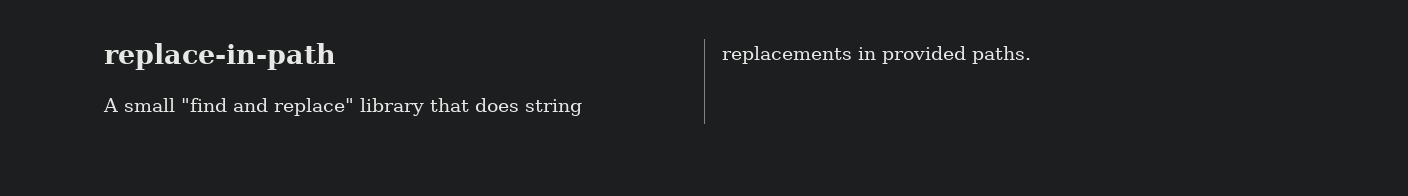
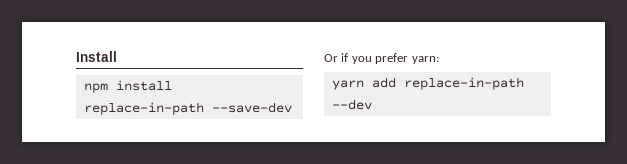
- replace-in-path
- A small "find and replace" library that does string replacements in provided paths.
+ Install
+ npm install replace-in-path --save-dev
+ Or if you prefer yarn:
+ yarn add replace-in-path --dev

